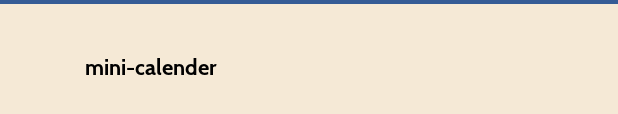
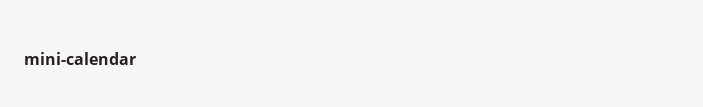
- mini-calender
+ mini-calendar

